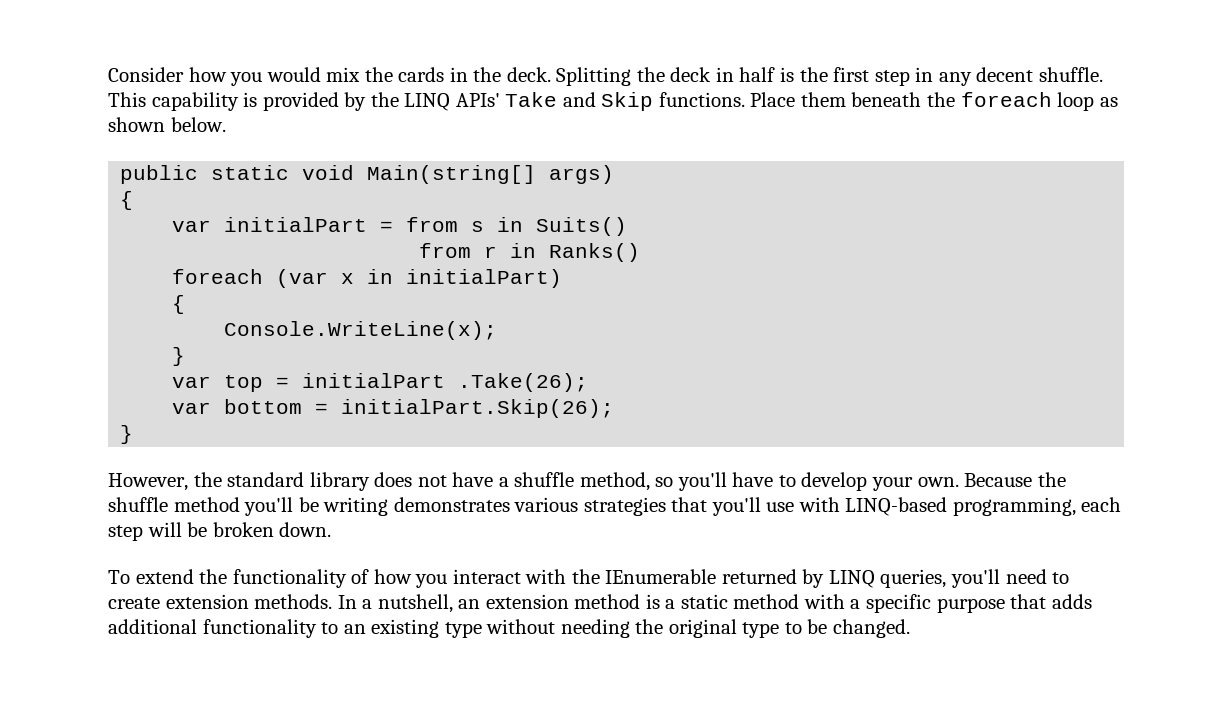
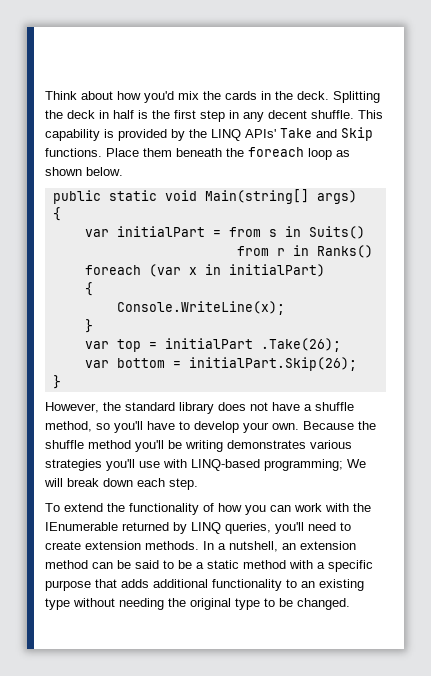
- Consider how you would mix the cards in the deck.
+ Think about how you'd mix the cards in the deck.
- Because the shuffle method you'll be writing demonstrates various strategies that you'll use with LINQ-based programming, each step will be broken down.
+ Because the shuffle method you'll be writing demonstrates various strategies you'll use with LINQ-based programming; We will break down each step.
- To extend the functionality of how you interact with the IEnumerable returned by LINQ queries, you'll need to create extension methods.
+ To extend the functionality of how you can work with the IEnumerable returned by LINQ queries, you'll need to create extension methods.
- In a nutshell, an extension method is a static method with a specific purpose that adds additional functionality to an existing type without needing the original type to be changed.
+ In a nutshell, an extension method can be said to be a static method with a specific purpose that adds additional functionality to an existing type without needing the original type to be changed.

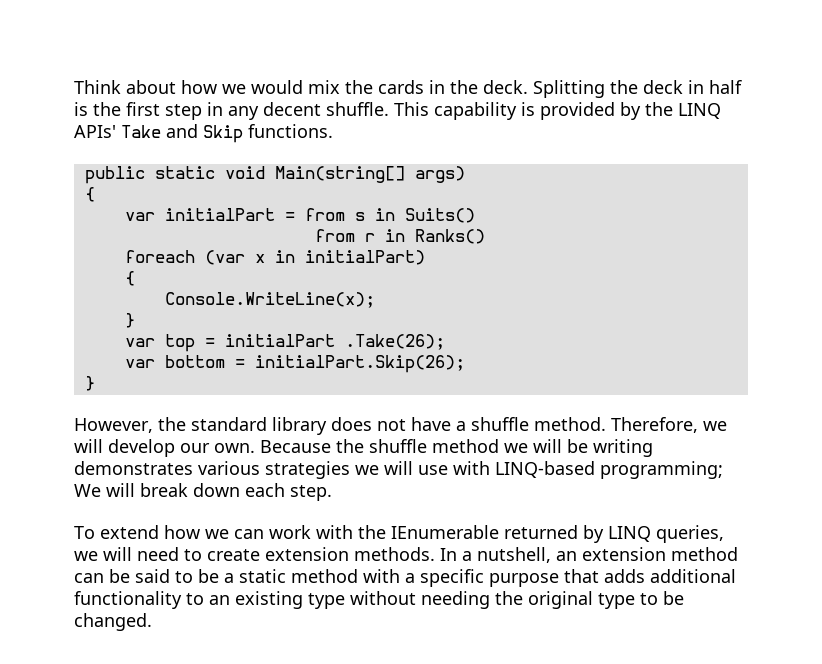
- Think about how you'd mix the cards in the deck.
+ Think about how we would mix the cards in the deck.
- Place them beneath the foreach loop as shown below.
- However, the standard library does not have a shuffle method, so you'll have to develop your own.
+ However, the standard library does not have a shuffle method. Therefore, we will develop our own.
- Because the shuffle method you'll be writing demonstrates various strategies you'll use with LINQ-based programming; We will break down each step.
+ Because the shuffle method we will be writing demonstrates various strategies we will use with LINQ-based programming; We will break down each step.
- To extend the functionality of how you can work with the IEnumerable returned by LINQ queries, you'll need to create extension methods.
+ To extend how we can work with the IEnumerable returned by LINQ queries, we will need to create extension methods.

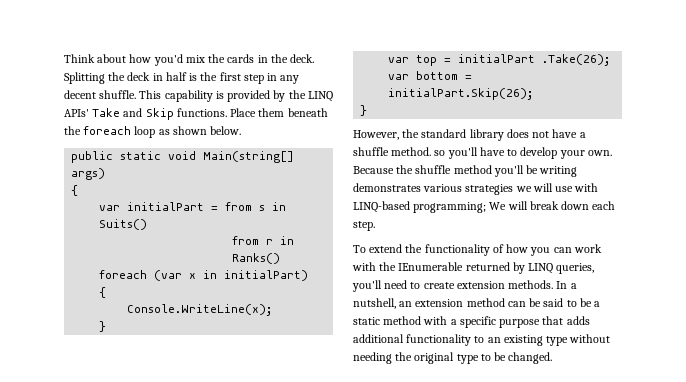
- Think about how we would mix the cards in the deck.
+ Think about how you'd mix the cards in the deck.
+ Place them beneath the foreach loop as shown below.
- However, the standard library does not have a shuffle method. Therefore, we will develop our own.
+ However, the standard library does not have a shuffle method. so you'll have to develop your own.
- Because the shuffle method we will be writing demonstrates various strategies we will use with LINQ-based programming; We will break down each step.
+ Because the shuffle method you'll be writing demonstrates various strategies we will use with LINQ-based programming; We will break down each step.
- To extend how we can work with the IEnumerable returned by LINQ queries, we will need to create extension methods.
+ To extend the functionality of how you can work with the IEnumerable returned by LINQ queries, you'll need to create extension methods.

